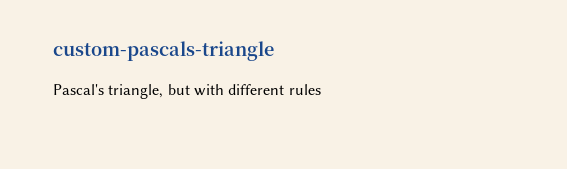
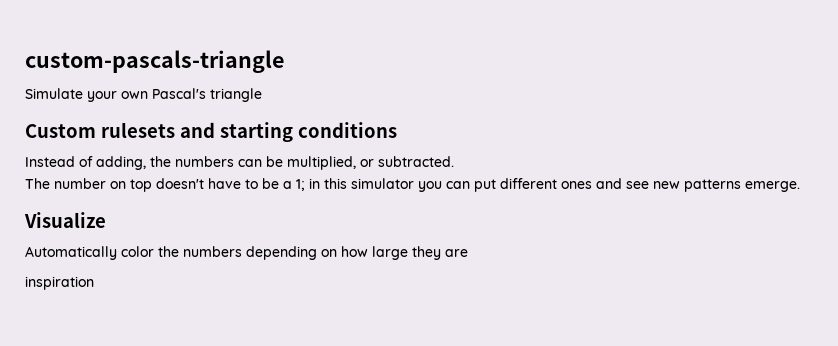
- Pascal's triangle, but with different rules
+ Simulate your own Pascal's triangle
+ Custom rulesets and starting conditions
+ Instead of adding, the numbers can be multiplied, or subtracted.
+ The number on top doesn't have to be a 1; in this simulator you can put different ones and see new patterns emerge.
+ Visualize
+ Automatically color the numbers depending on how large they are
+ inspiration

